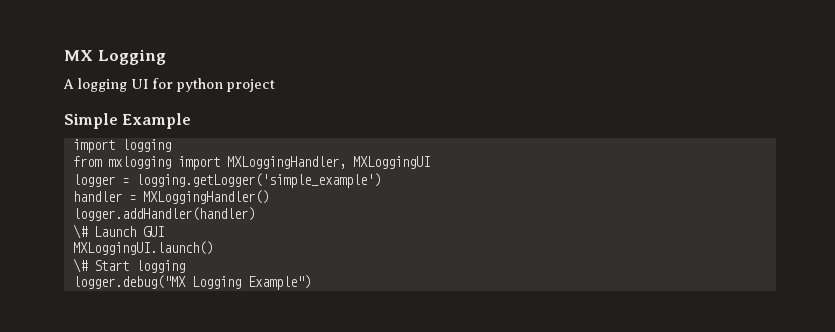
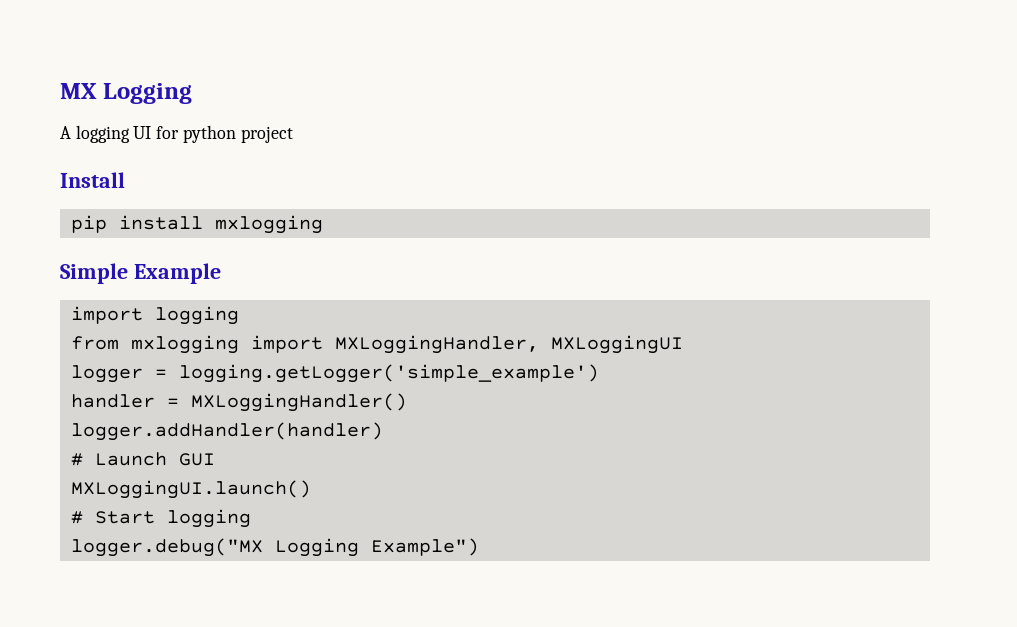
+ Install
+ pip install mxlogging
- \# Launch GUI
+ # Launch GUI
- \# Start logging
+ # Start logging

